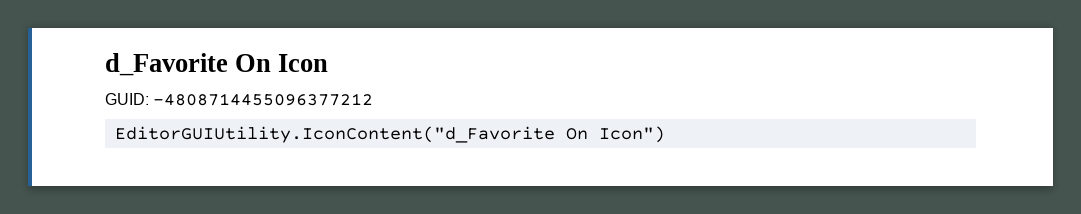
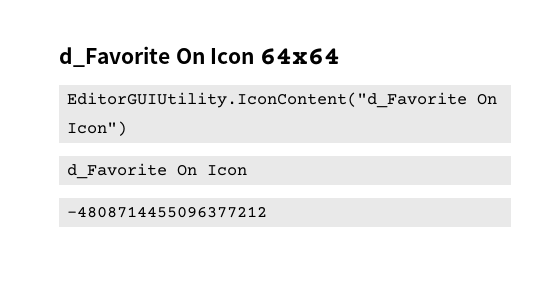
+ d_Favorite On Icon 64x64
+ EditorGUIUtility.IconContent("d_Favorite On Icon")
  d_Favorite On Icon
- GUID: -4808714455096377212
- EditorGUIUtility.IconContent("d_Favorite On Icon")
+ -4808714455096377212

